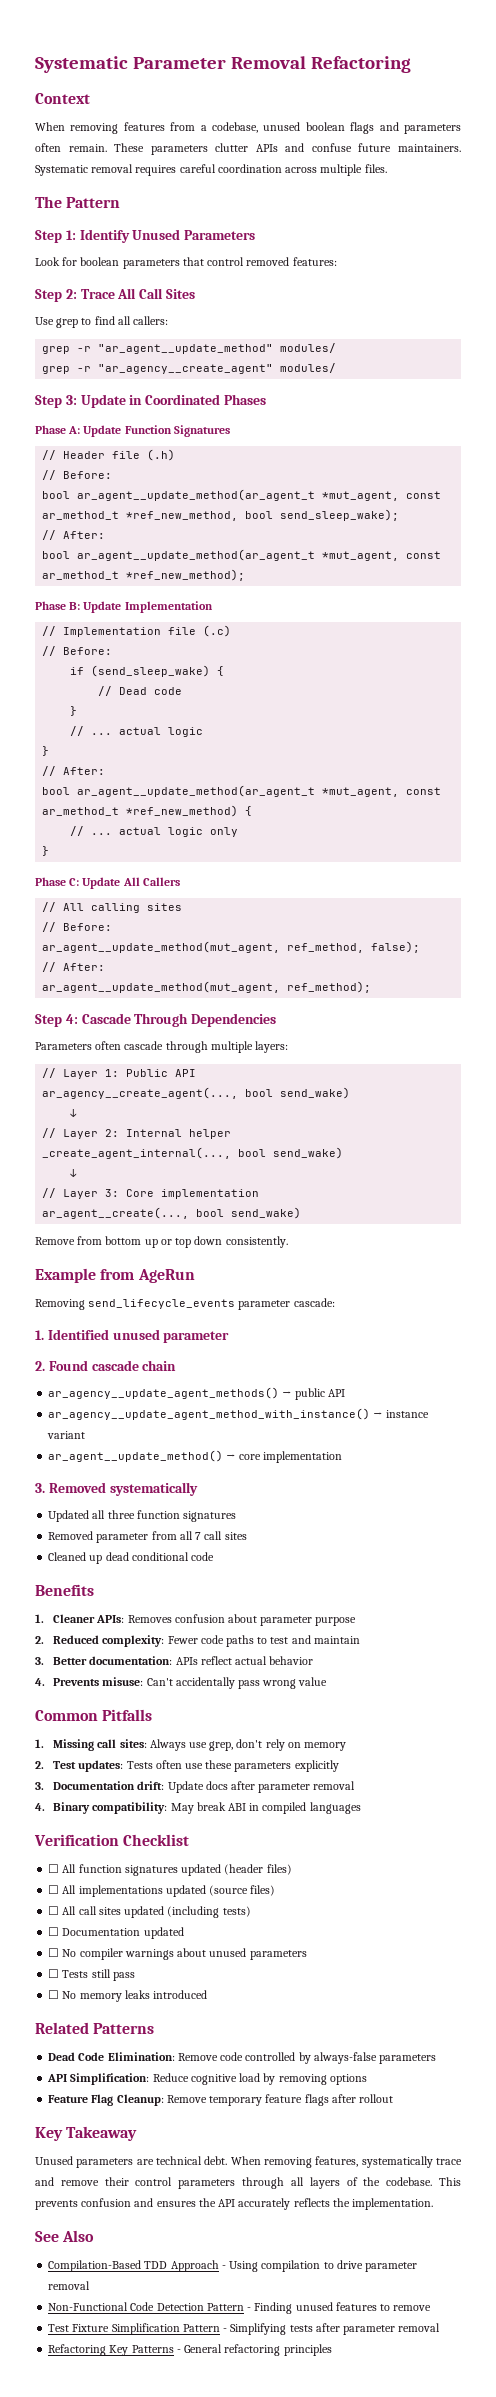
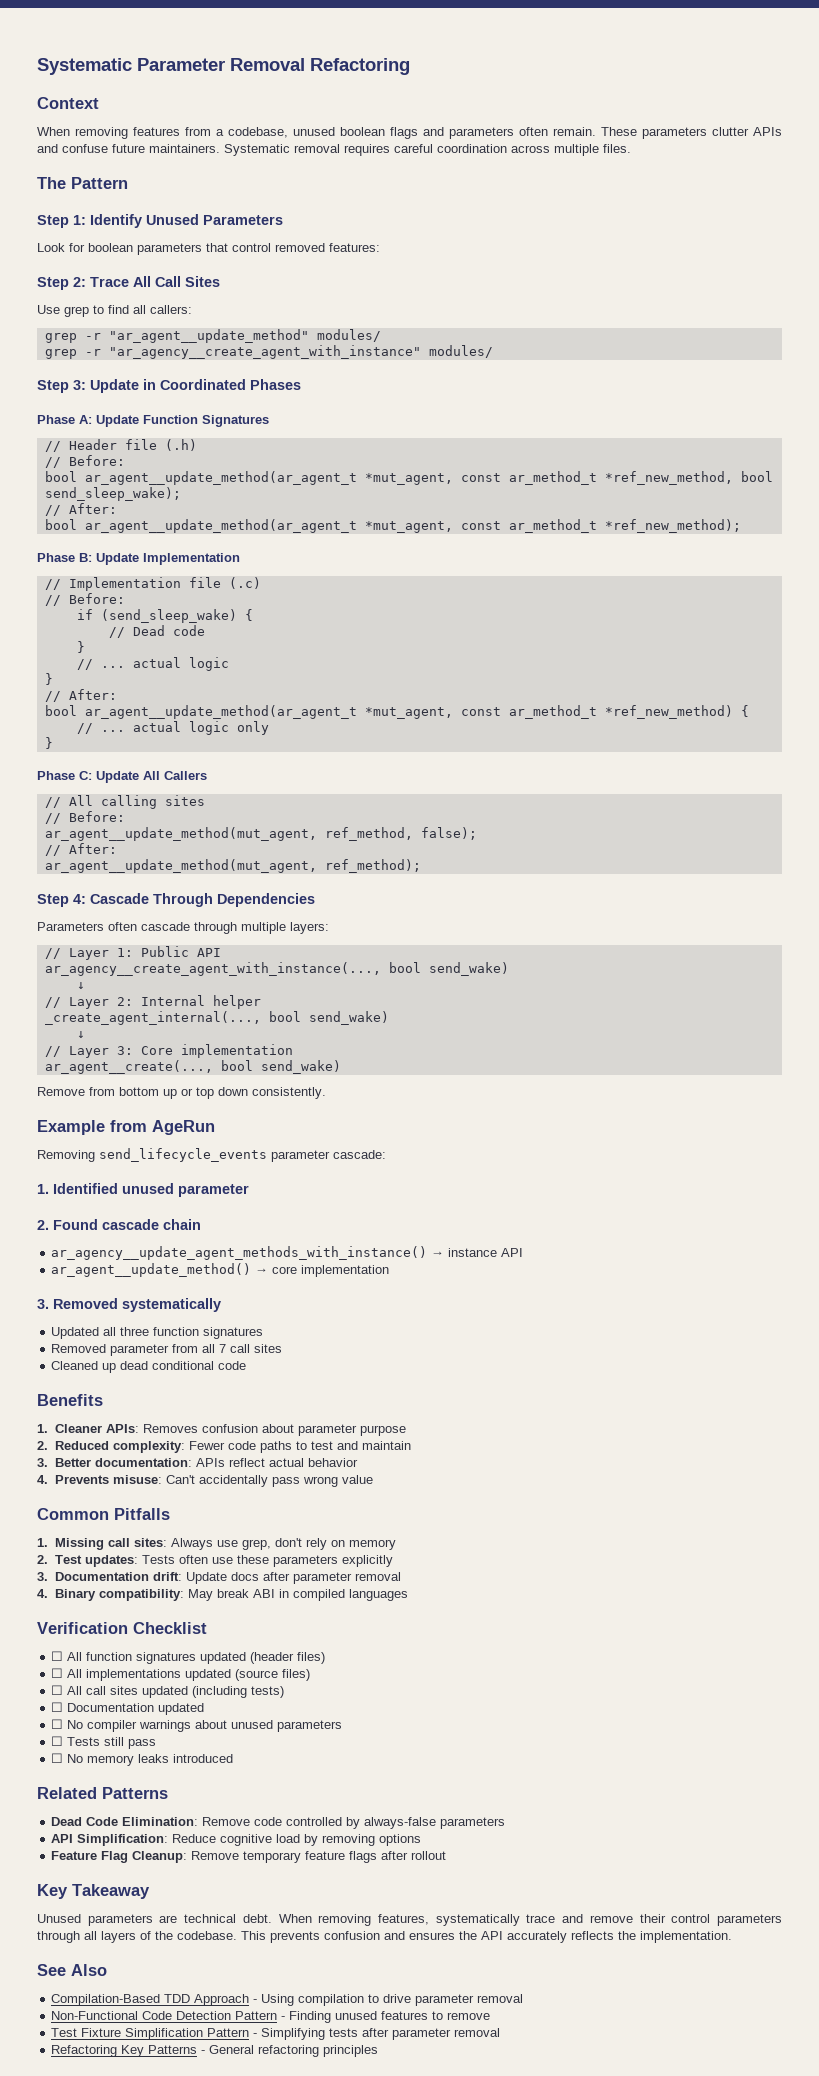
- grep -r "ar_agency__create_agent" modules/
+ grep -r "ar_agency__create_agent_with_instance" modules/
- ar_agency__create_agent(..., bool send_wake)
+ ar_agency__create_agent_with_instance(..., bool send_wake)
- ar_agency__update_agent_methods() → public API
- ar_agency__update_agent_method_with_instance() → instance variant
+ ar_agency__update_agent_methods_with_instance() → instance API

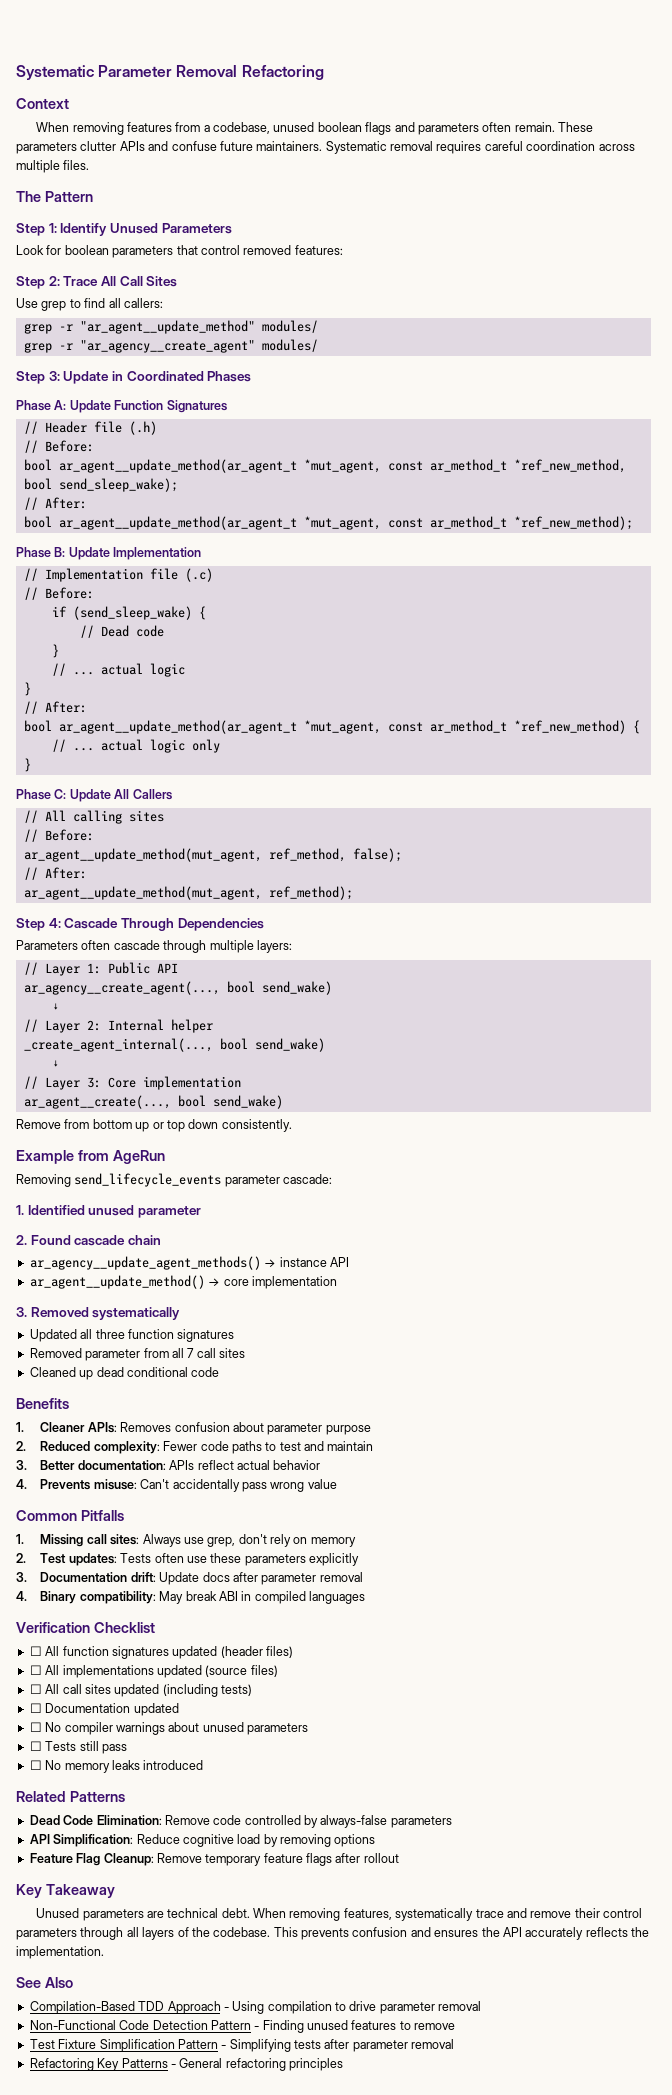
- grep -r "ar_agency__create_agent_with_instance" modules/
+ grep -r "ar_agency__create_agent" modules/
- ar_agency__create_agent_with_instance(..., bool send_wake)
+ ar_agency__create_agent(..., bool send_wake)
- ar_agency__update_agent_methods_with_instance() → instance API
+ ar_agency__update_agent_methods() → instance API

